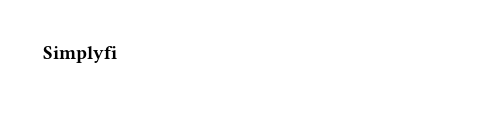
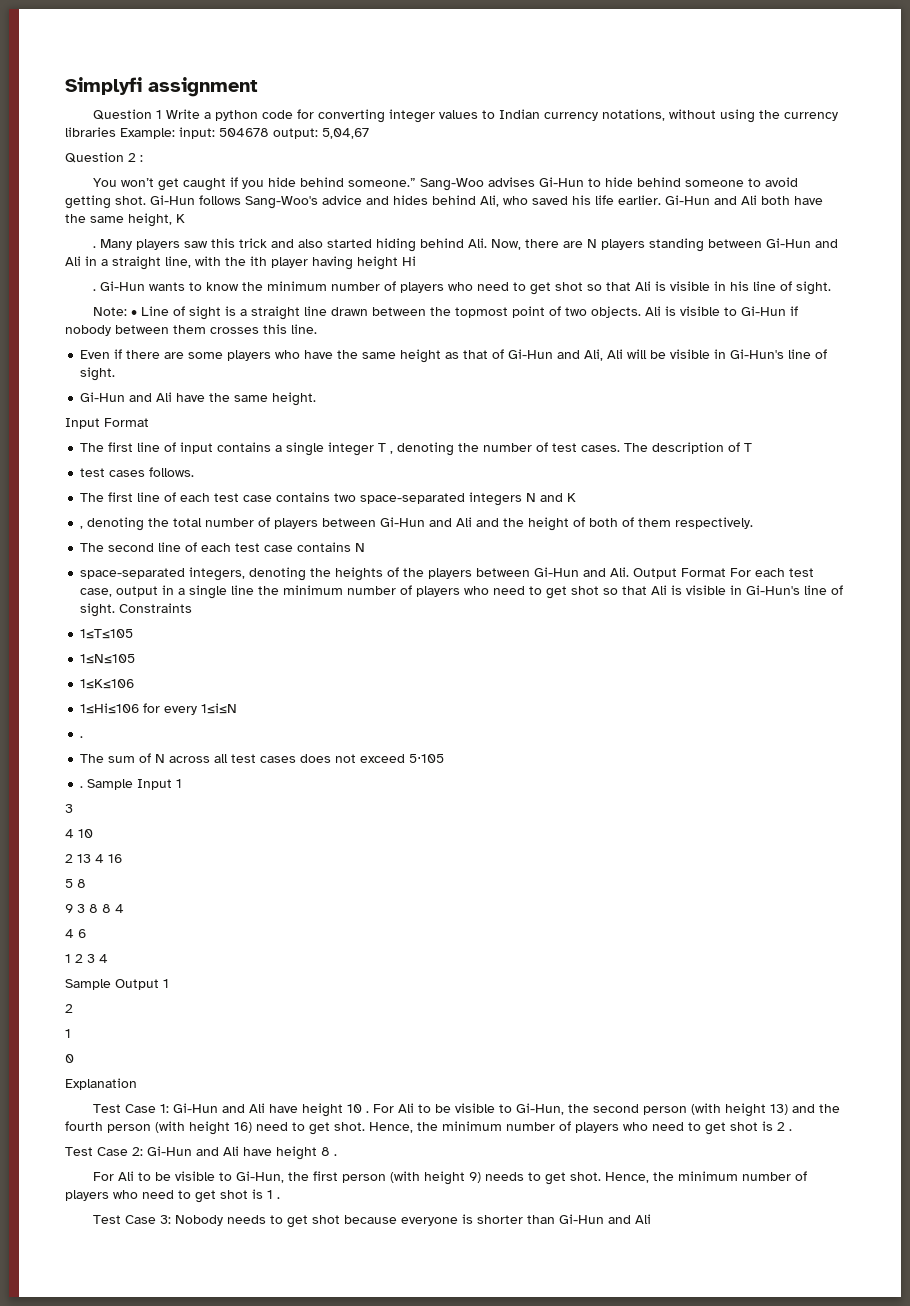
- Simplyfi
+ Simplyfi assignment
+ Question 1 Write a python code for converting integer values to Indian currency notations, without using the currency libraries Example: input: 504678 output: 5,04,67
+ Question 2 :
+ You won’t get caught if you hide behind someone.” Sang-Woo advises Gi-Hun to hide behind someone to avoid getting shot. Gi-Hun follows Sang-Woo's advice and hides behind Ali, who saved his life earlier. Gi-Hun and Ali both have the same height, K
+ . Many players saw this trick and also started hiding behind Ali. Now, there are N players standing between Gi-Hun and Ali in a straight line, with the ith player having height Hi
+ . Gi-Hun wants to know the minimum number of players who need to get shot so that Ali is visible in his line of sight.
+ Note: • Line of sight is a straight line drawn between the topmost point of two objects. Ali is visible to Gi-Hun if nobody between them crosses this line.
+ Even if there are some players who have the same height as that of Gi-Hun and Ali, Ali will be visible in Gi-Hun's line of sight.
+ Gi-Hun and Ali have the same height.
+ Input Format
+ The first line of input contains a single integer T , denoting the number of test cases. The description of T
+ test cases follows.
+ The first line of each test case contains two space-separated integers N and K
+ , denoting the total number of players between Gi-Hun and Ali and the height of both of them respectively.
+ The second line of each test case contains N
+ space-separated integers, denoting the heights of the players between Gi-Hun and Ali. Output Format For each test case, output in a single line the minimum number of players who need to get shot so that Ali is visible in Gi-Hun's line of sight. Constraints
+ 1≤T≤105
+ 1≤N≤105
+ 1≤K≤106
+ 1≤Hi≤106 for every 1≤i≤N
+ .
+ The sum of N across all test cases does not exceed 5⋅105
+ . Sample Input 1
+ 3
+ 4 10
+ 2 13 4 16
+ 5 8
+ 9 3 8 8 4
+ 4 6
+ 1 2 3 4
+ Sample Output 1
+ 2
+ 1
+ 0
+ Explanation
+ Test Case 1: Gi-Hun and Ali have height 10 . For Ali to be visible to Gi-Hun, the second person (with height 13) and the fourth person (with height 16) need to get shot. Hence, the minimum number of players who need to get shot is 2 .
+ Test Case 2: Gi-Hun and Ali have height 8 .
+ For Ali to be visible to Gi-Hun, the first person (with height 9) needs to get shot. Hence, the minimum number of players who need to get shot is 1 .
+ Test Case 3: Nobody needs to get shot because everyone is shorter than Gi-Hun and Ali

